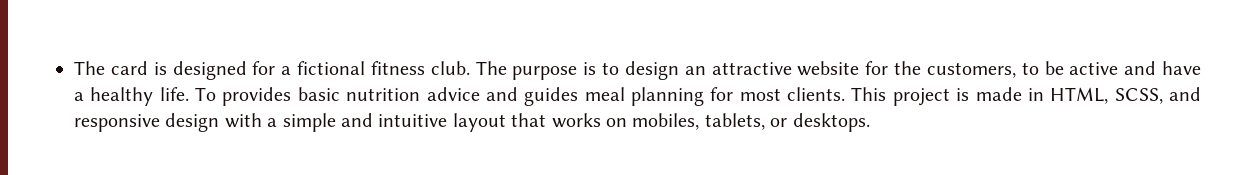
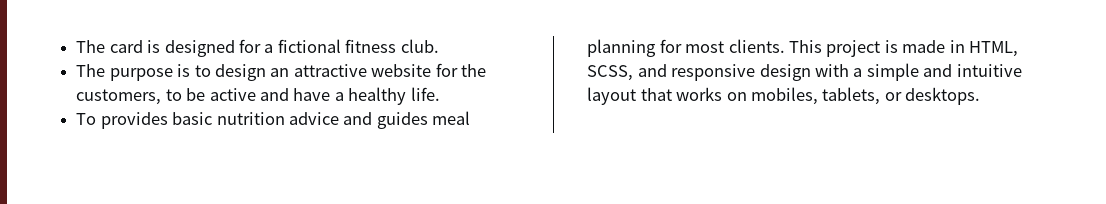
- The card is designed for a fictional fitness club. The purpose is to design an attractive website for the customers, to be active and have a healthy life. Тo provides basic nutrition advice and guides meal planning for most clients.
+ The card is designed for a fictional fitness club.
+ The purpose is to design an attractive website for the customers, to be active and have a healthy life.
+ Тo provides basic nutrition advice and guides meal planning for most clients.

